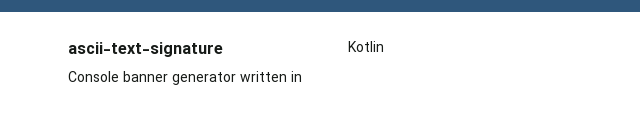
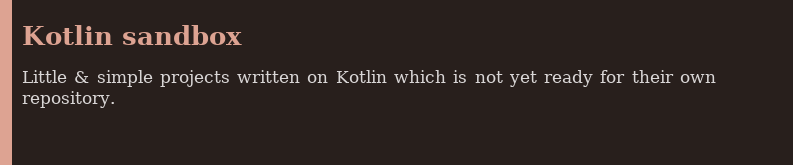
- ascii-text-signature
- Console banner generator written in Kotlin
+ Kotlin sandbox
+ Little & simple projects written on Kotlin which is not yet ready for their own repository.

